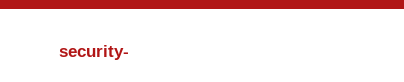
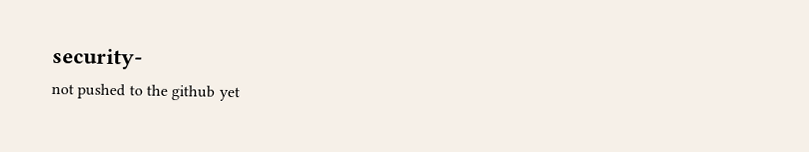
+ not pushed to the github yet

